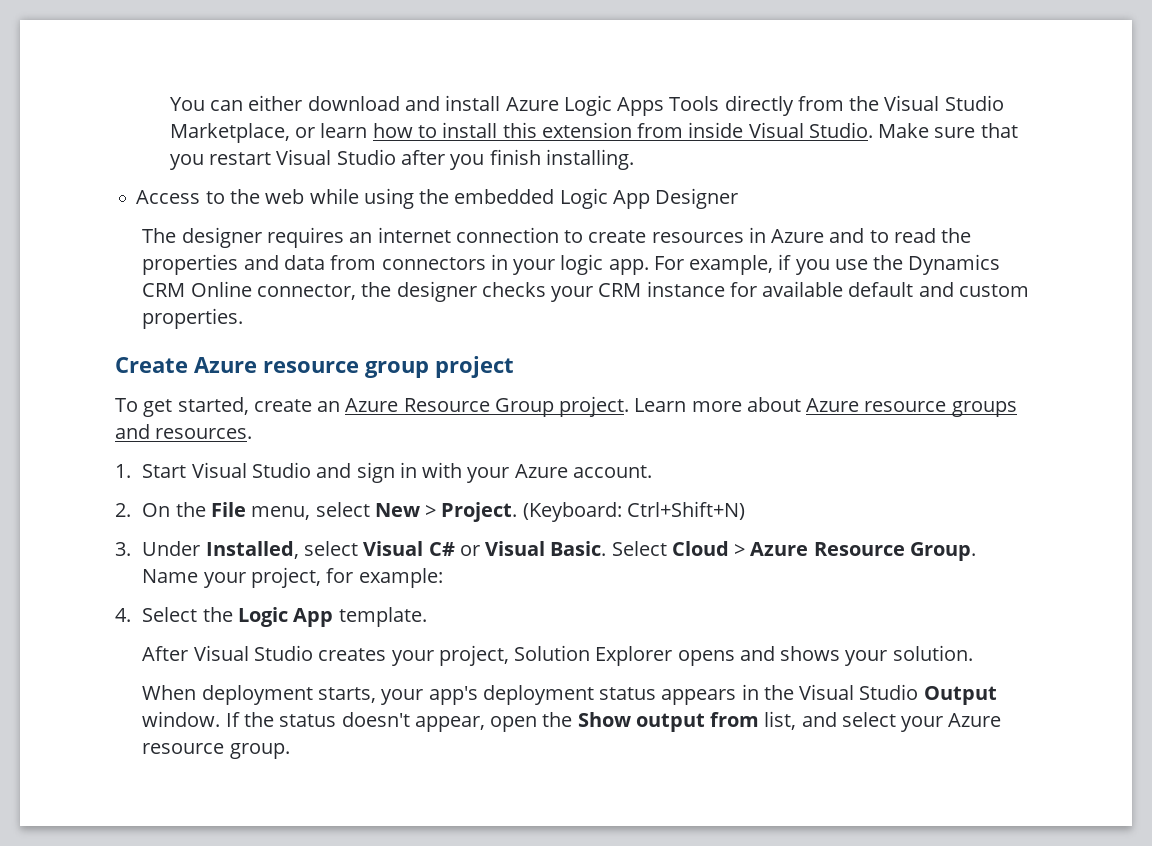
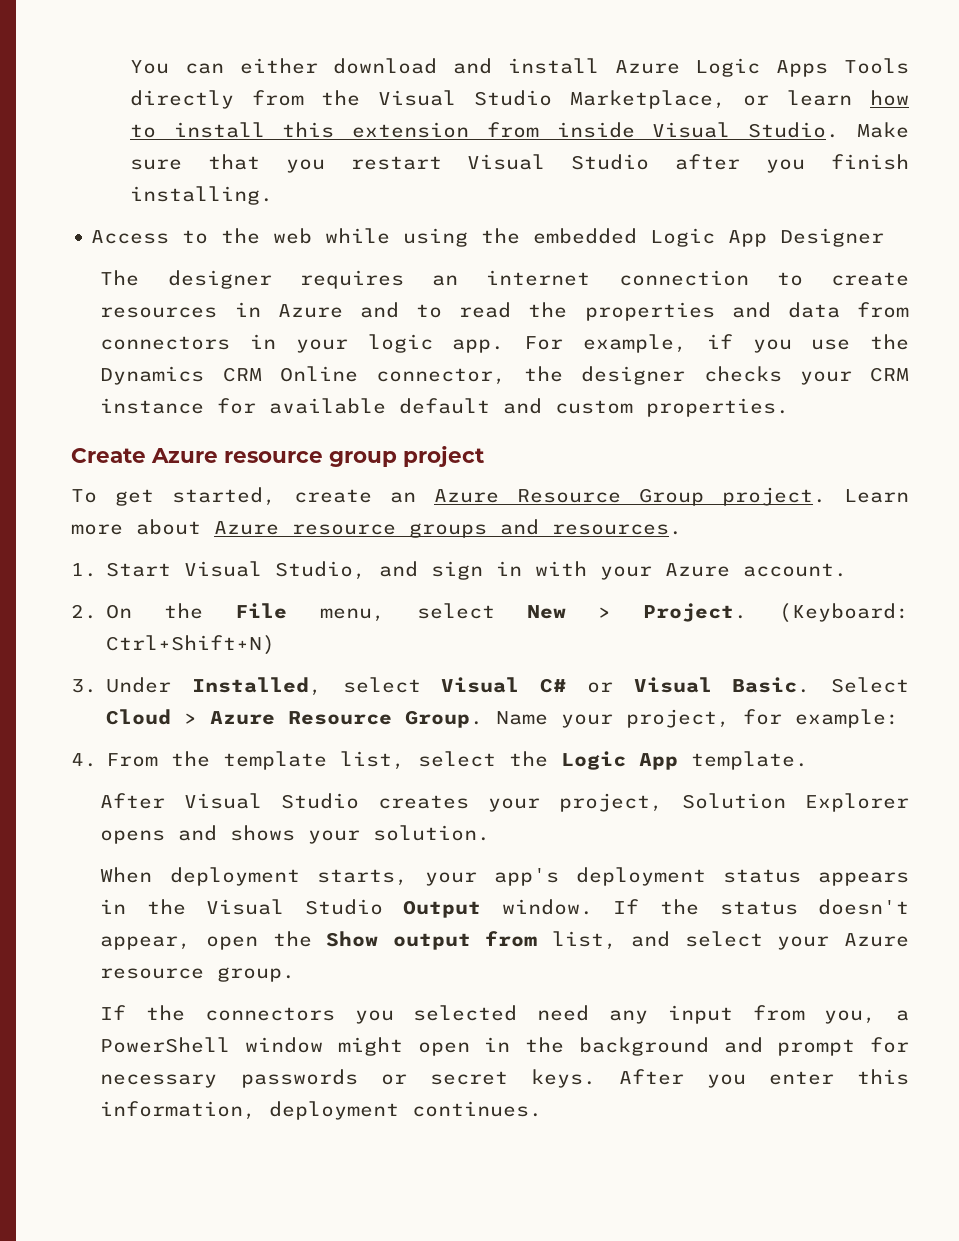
- 1. Start Visual Studio and sign in with your Azure account.
+ 1. Start Visual Studio, and sign in with your Azure account.
- 4. Select the Logic App template.
+ 4. From the template list, select the Logic App template.
+ If the connectors you selected need any input from you, a PowerShell window might open in the background and prompt for necessary passwords or secret keys. After you enter this information, deployment continues.

